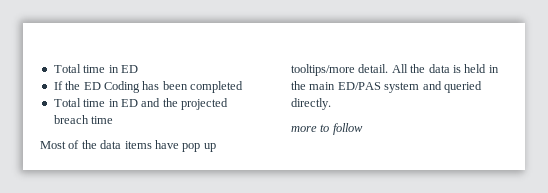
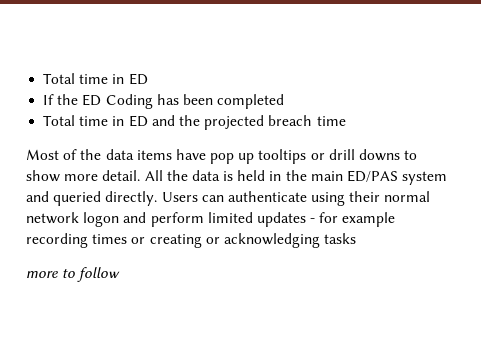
- Most of the data items have pop up tooltips/more detail.
+ Most of the data items have pop up tooltips or drill downs to show more detail.
+ Users can authenticate using their normal network logon and perform limited updates - for example recording times or creating or acknowledging tasks

